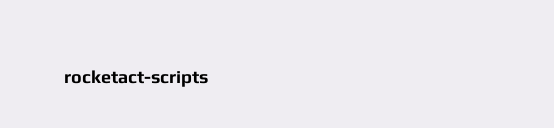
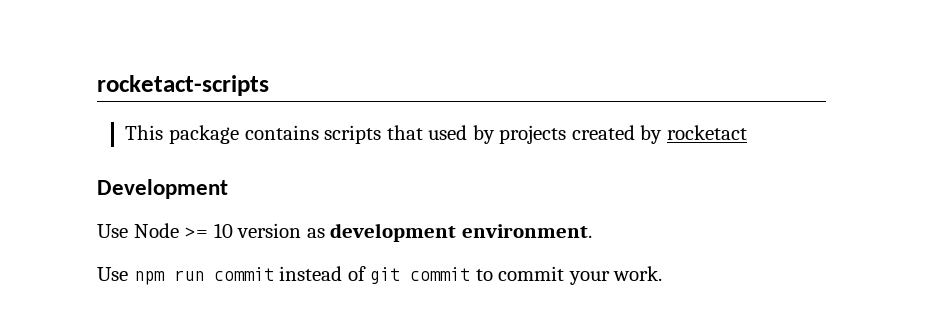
+ This package contains scripts that used by projects created by rocketact
+ Development
+ Use Node >= 10 version as development environment.
+ Use npm run commit instead of git commit to commit your work.

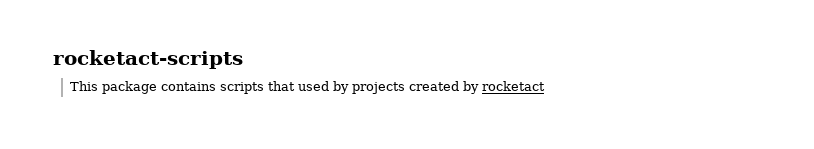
- Development
- Use Node >= 10 version as development environment.
- Use npm run commit instead of git commit to commit your work.

